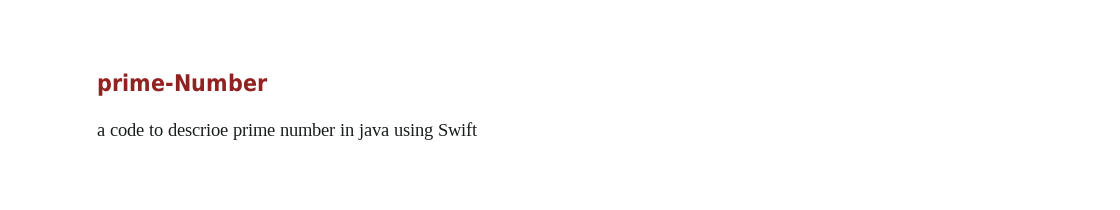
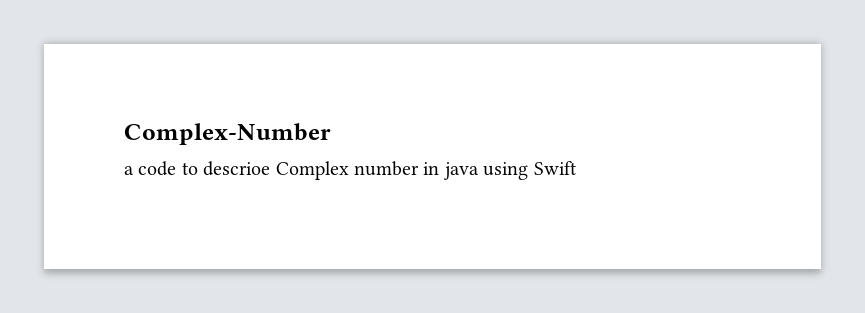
- prime-Number
+ Complex-Number
- a code to descrioe prime number in java using Swift
+ a code to descrioe Complex number in java using Swift

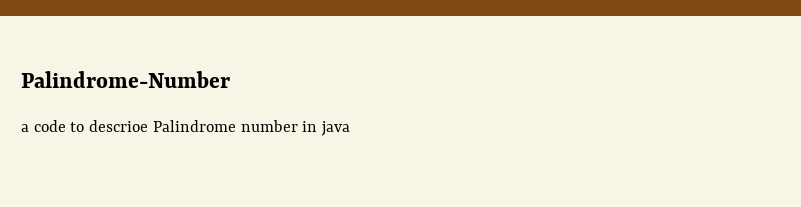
- Complex-Number
+ Palindrome-Number
- a code to descrioe Complex number in java using Swift
+ a code to descrioe Palindrome number in java

